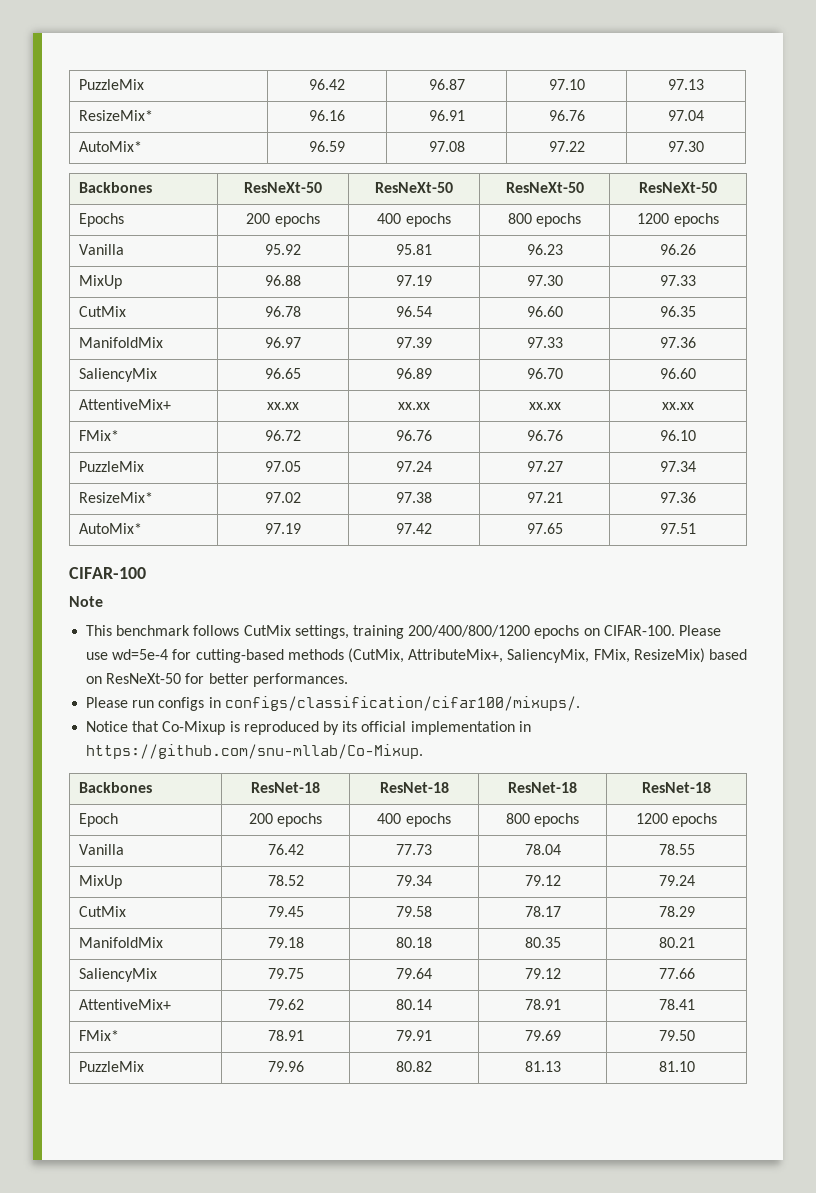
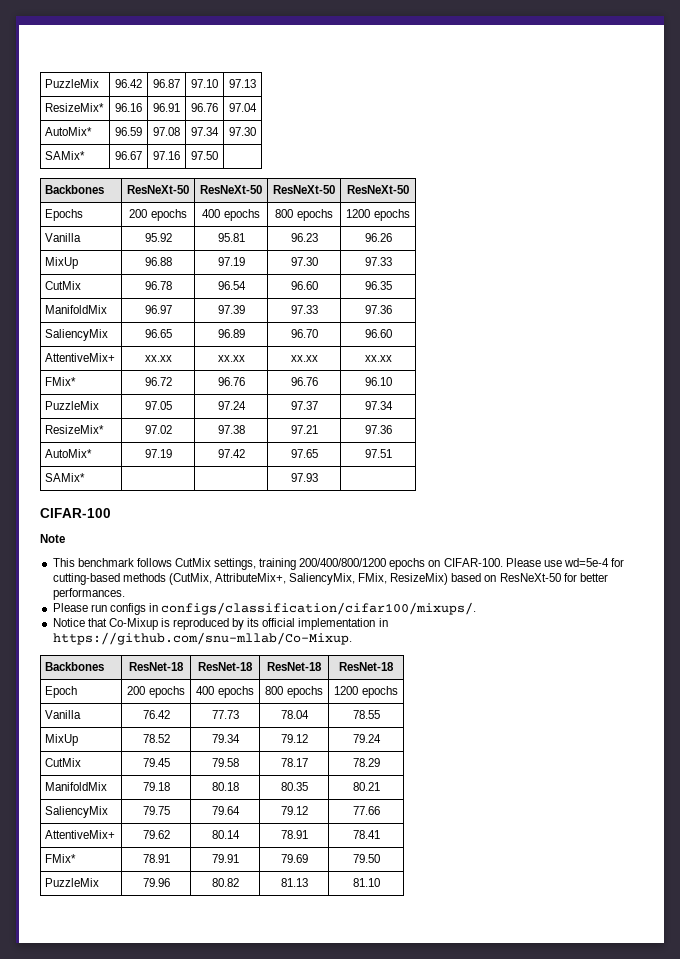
- AutoMix* | 96.59 | 97.08 | 97.22 | 97.30
+ AutoMix* | 96.59 | 97.08 | 97.34 | 97.30
+ SAMix* | 96.67 | 97.16 | 97.50 |
- PuzzleMix | 97.05 | 97.24 | 97.27 | 97.34
+ PuzzleMix | 97.05 | 97.24 | 97.37 | 97.34
+ SAMix* | | | 97.93 |

